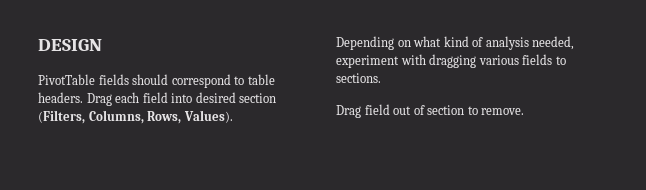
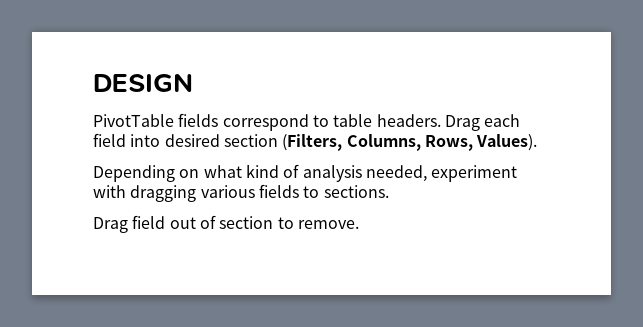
- PivotTable fields should correspond to table headers.
+ PivotTable fields correspond to table headers.

